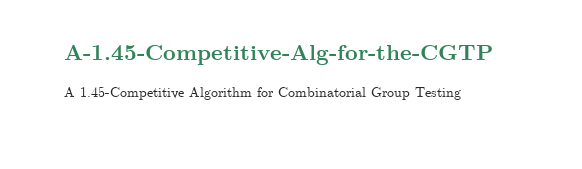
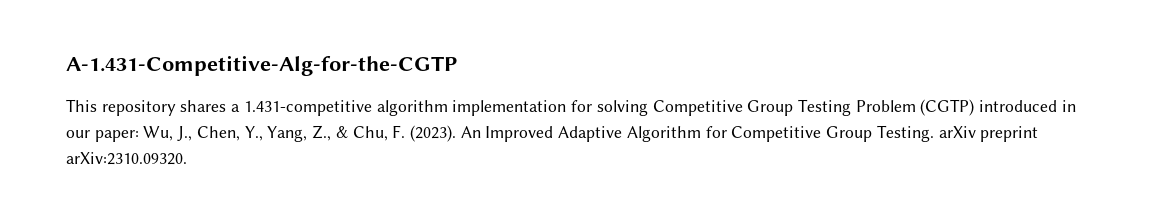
- A-1.45-Competitive-Alg-for-the-CGTP
- A 1.45-Competitive Algorithm for Combinatorial Group Testing
+ A-1.431-Competitive-Alg-for-the-CGTP
+ This repository shares a 1.431-competitive algorithm implementation for solving Competitive Group Testing Problem (CGTP) introduced in our paper: Wu, J., Chen, Y., Yang, Z., & Chu, F. (2023). An Improved Adaptive Algorithm for Competitive Group Testing. arXiv preprint arXiv:2310.09320.

